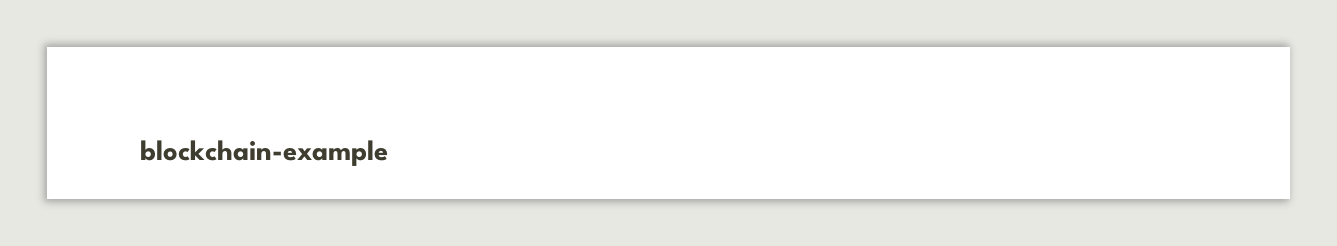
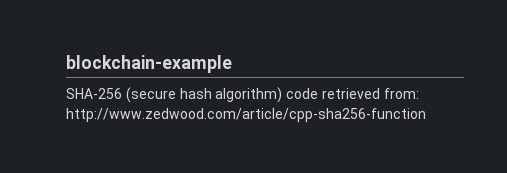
+ SHA-256 (secure hash algorithm) code retrieved from: http://www.zedwood.com/article/cpp-sha256-function

